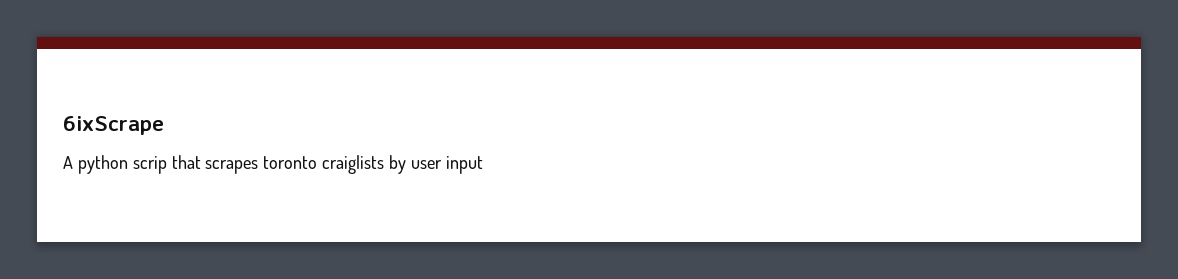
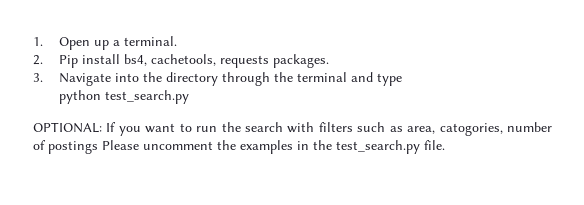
- 6ixScrape
- A python scrip that scrapes toronto craiglists by user input
+ 1. Open up a terminal.
+ 2. Pip install bs4, cachetools, requests packages.
+ 3. Navigate into the directory through the terminal and type
+ python test_search.py
+ OPTIONAL: If you want to run the search with filters such as area, catogories, number of postings Please uncomment the examples in the test_search.py file.

